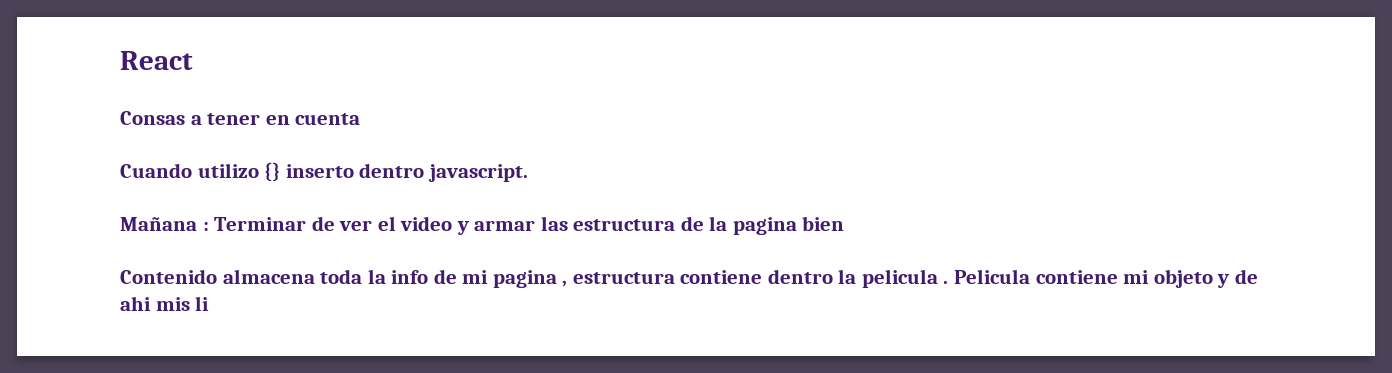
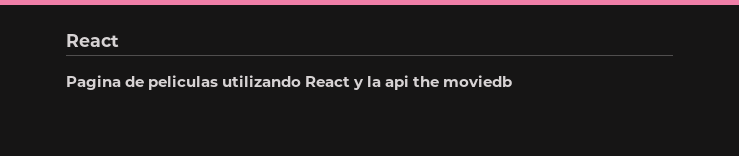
- Consas a tener en cuenta
- Cuando utilizo {} inserto dentro javascript.
- Mañana : Terminar de ver el video y armar las estructura de la pagina bien
- Contenido almacena toda la info de mi pagina , estructura contiene dentro la pelicula . Pelicula contiene mi objeto y de ahi mis li
+ Pagina de peliculas utilizando React y la api the moviedb

